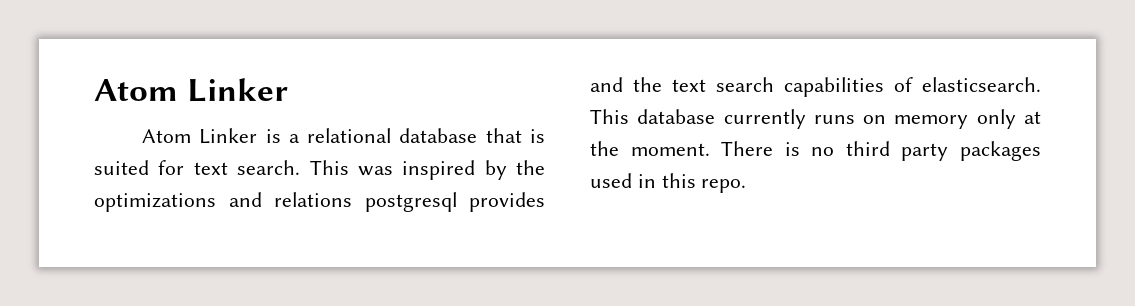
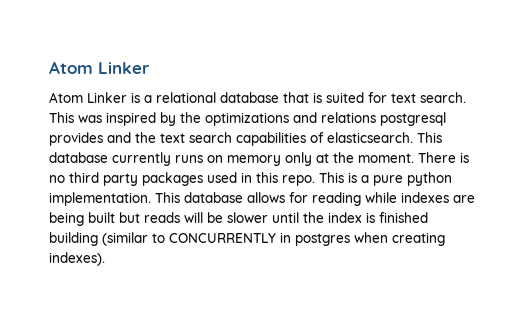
+ This is a pure python implementation. This database allows for reading while indexes are being built but reads will be slower until the index is finished building (similar to CONCURRENTLY in postgres when creating indexes).

